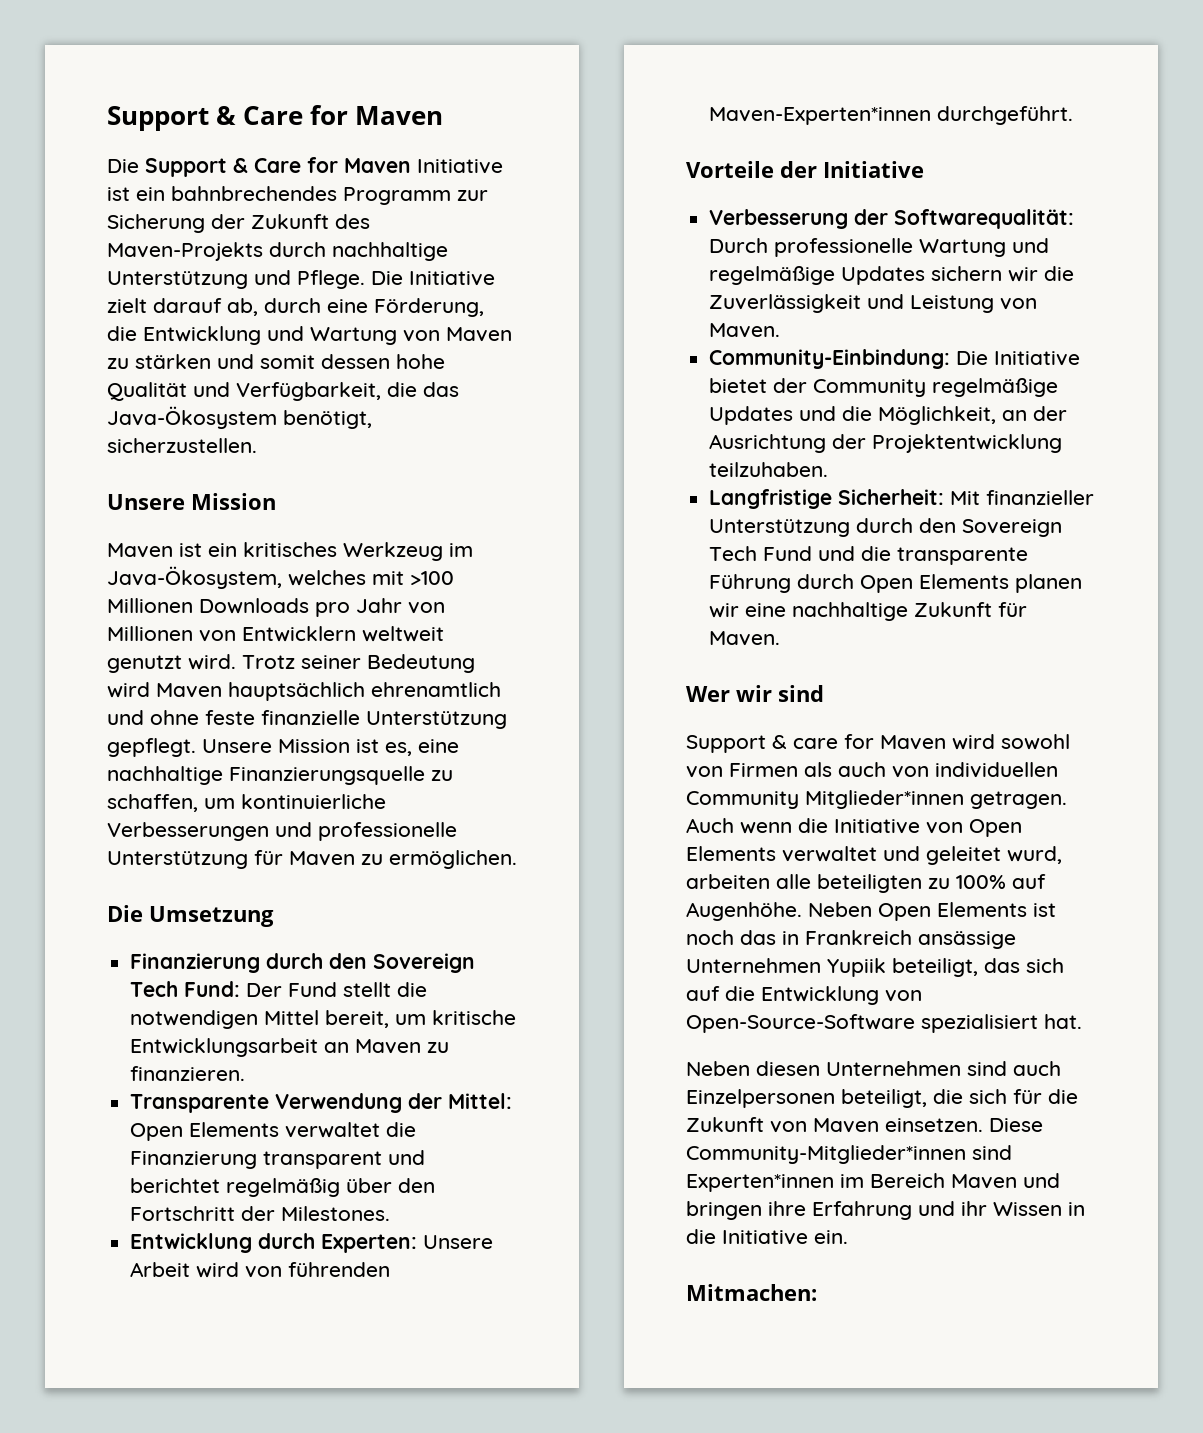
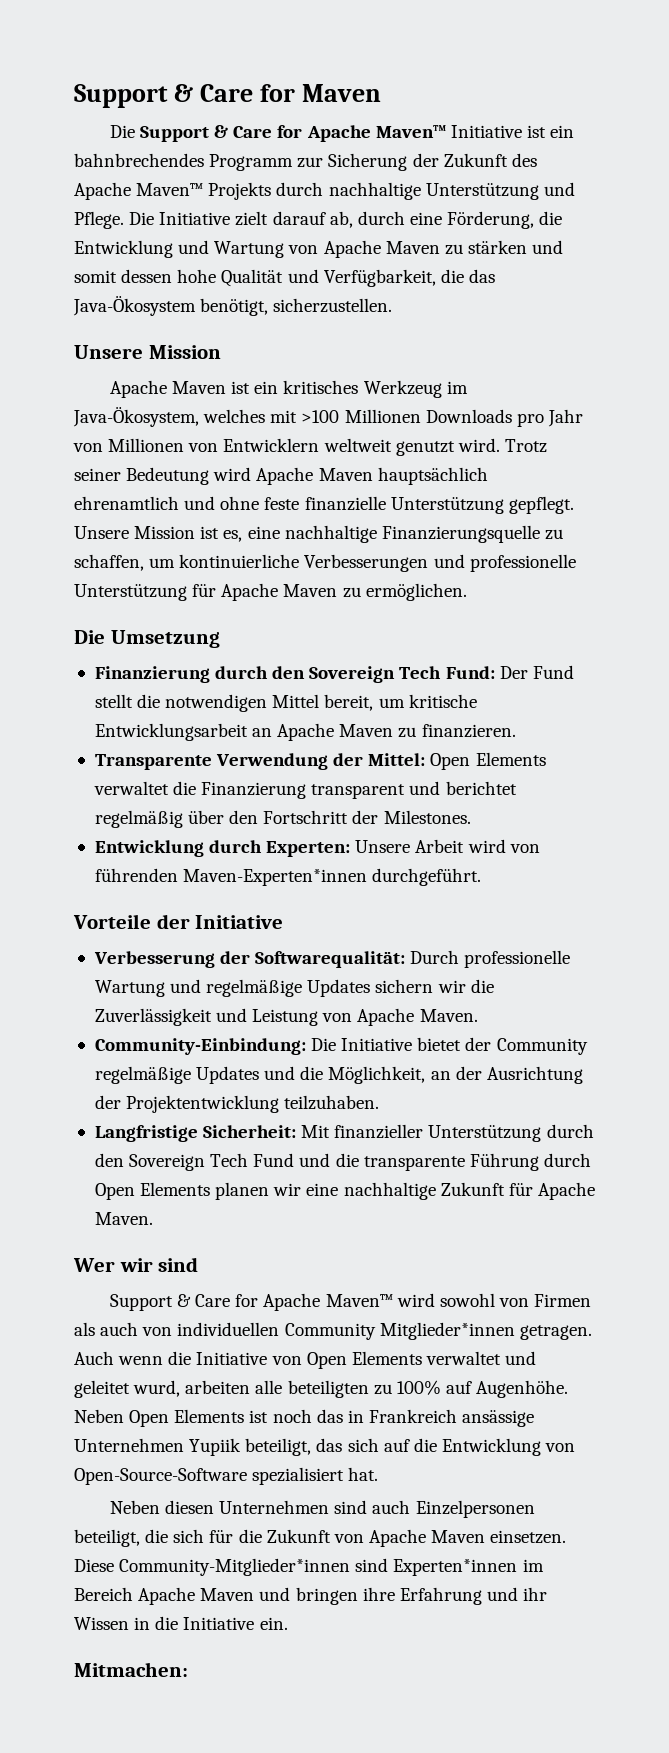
- Die Support & Care for Maven Initiative ist ein bahnbrechendes Programm zur Sicherung der Zukunft des Maven-Projekts durch nachhaltige Unterstützung und Pflege.
+ Die Support & Care for Apache Maven™ Initiative ist ein bahnbrechendes Programm zur Sicherung der Zukunft des Apache Maven™ Projekts durch nachhaltige Unterstützung und Pflege.
- Die Initiative zielt darauf ab, durch eine Förderung, die Entwicklung und Wartung von Maven zu stärken und somit dessen hohe Qualität und Verfügbarkeit, die das Java-Ökosystem benötigt, sicherzustellen.
+ Die Initiative zielt darauf ab, durch eine Förderung, die Entwicklung und Wartung von Apache Maven zu stärken und somit dessen hohe Qualität und Verfügbarkeit, die das Java-Ökosystem benötigt, sicherzustellen.
- Maven ist ein kritisches Werkzeug im Java-Ökosystem, welches mit >100 Millionen Downloads pro Jahr von Millionen von Entwicklern weltweit genutzt wird.
+ Apache Maven ist ein kritisches Werkzeug im Java-Ökosystem, welches mit >100 Millionen Downloads pro Jahr von Millionen von Entwicklern weltweit genutzt wird.
- Trotz seiner Bedeutung wird Maven hauptsächlich ehrenamtlich und ohne feste finanzielle Unterstützung gepflegt.
+ Trotz seiner Bedeutung wird Apache Maven hauptsächlich ehrenamtlich und ohne feste finanzielle Unterstützung gepflegt.
- Unsere Mission ist es, eine nachhaltige Finanzierungsquelle zu schaffen, um kontinuierliche Verbesserungen und professionelle Unterstützung für Maven zu ermöglichen.
+ Unsere Mission ist es, eine nachhaltige Finanzierungsquelle zu schaffen, um kontinuierliche Verbesserungen und professionelle Unterstützung für Apache Maven zu ermöglichen.
- Finanzierung durch den Sovereign Tech Fund: Der Fund stellt die notwendigen Mittel bereit, um kritische Entwicklungsarbeit an Maven zu finanzieren.
+ Finanzierung durch den Sovereign Tech Fund: Der Fund stellt die notwendigen Mittel bereit, um kritische Entwicklungsarbeit an Apache Maven zu finanzieren.
- Verbesserung der Softwarequalität: Durch professionelle Wartung und regelmäßige Updates sichern wir die Zuverlässigkeit und Leistung von Maven.
+ Verbesserung der Softwarequalität: Durch professionelle Wartung und regelmäßige Updates sichern wir die Zuverlässigkeit und Leistung von Apache Maven.
- Langfristige Sicherheit: Mit finanzieller Unterstützung durch den Sovereign Tech Fund und die transparente Führung durch Open Elements planen wir eine nachhaltige Zukunft für Maven.
+ Langfristige Sicherheit: Mit finanzieller Unterstützung durch den Sovereign Tech Fund und die transparente Führung durch Open Elements planen wir eine nachhaltige Zukunft für Apache Maven.
- Support & care for Maven wird sowohl von Firmen als auch von individuellen Community Mitglieder*innen getragen.
+ Support & Care for Apache Maven™ wird sowohl von Firmen als auch von individuellen Community Mitglieder*innen getragen.
- Neben diesen Unternehmen sind auch Einzelpersonen beteiligt, die sich für die Zukunft von Maven einsetzen.
+ Neben diesen Unternehmen sind auch Einzelpersonen beteiligt, die sich für die Zukunft von Apache Maven einsetzen.
- Diese Community-Mitglieder*innen sind Experten*innen im Bereich Maven und bringen ihre Erfahrung und ihr Wissen in die Initiative ein.
+ Diese Community-Mitglieder*innen sind Experten*innen im Bereich Apache Maven und bringen ihre Erfahrung und ihr Wissen in die Initiative ein.

